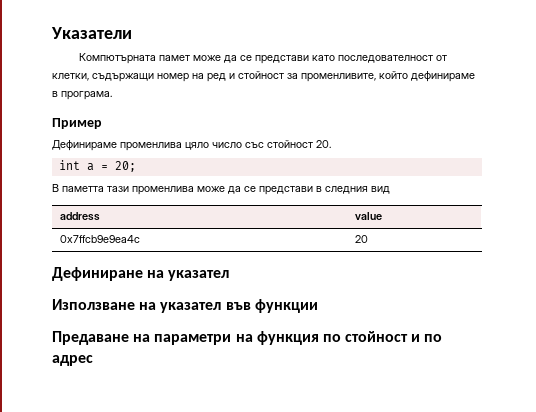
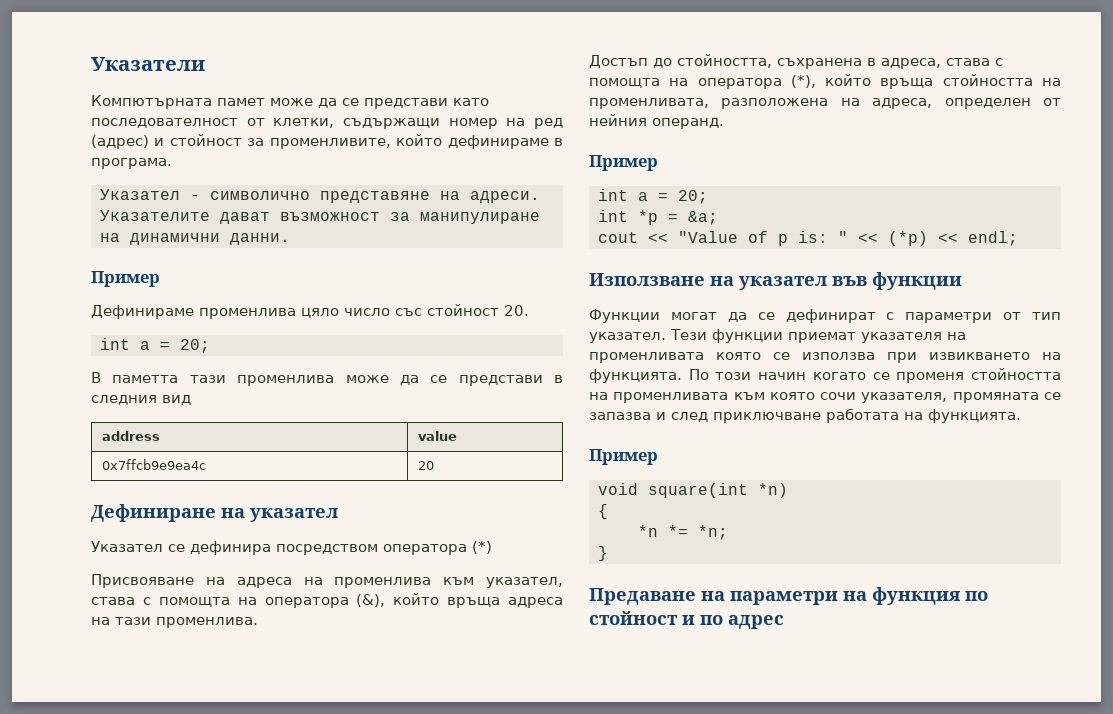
- Компютърната памет може да се представи като последователност от клетки, съдържащи номер на ред и стойност за променливите, който дефинираме в програма.
+ Компютърната памет може да се представи като последователност от клетки, съдържащи номер на ред (адрес) и стойност за променливите, който дефинираме в програма.
+ Указател - символично представяне на адреси. Указателите дават възможност за манипулиране на динамични данни.
+ Указател се дефинира посредством оператора (*)
+ Присвояване на адреса на променлива към указател, става с помощта на оператора (&), който връща адреса на тази променлива.
+ Достъп до стойността, съхранена в адреса, става с помощта на оператора (*), който връща стойността на променливата, разположена на адреса, определен от нейния операнд.
+ Пример
+ int a = 20;
+ int *p = &a;
+ cout << "Value of p is: " << (*p) << endl;
+ Функции могат да се дефинират с параметри от тип указател. Тези функции приемат указателя на променливата която се използва при извикването на функцията. По този начин когато се променя стойността на променливата към която сочи указателя, промяната се запазва и след приключване работата на функцията.
+ Пример
+ void square(int *n)
+ {
+ *n *= *n;
+ }

